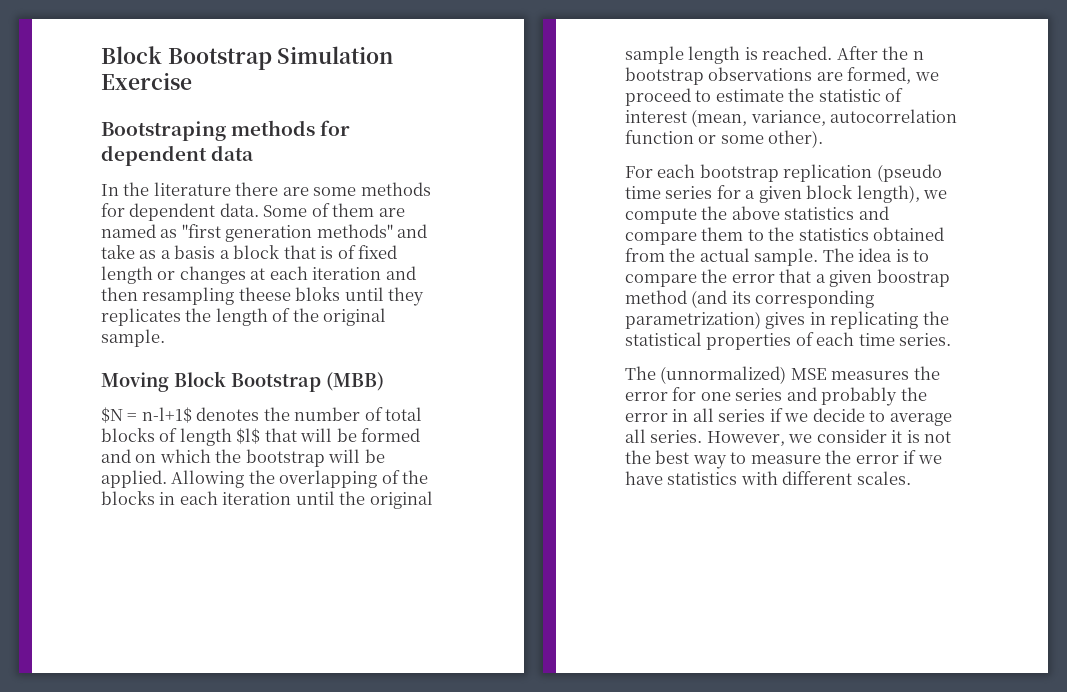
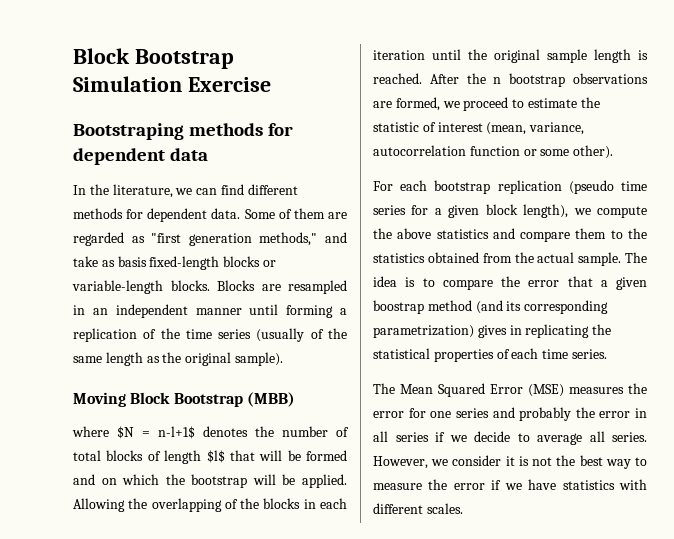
- In the literature there are some methods for dependent data.
+ In the literature, we can find different methods for dependent data.
- Some of them are named as "first generation methods" and take as a basis a block that is of fixed length or changes at each iteration and then resampling theese bloks until they replicates the length of the original sample.
+ Some of them are regarded as "first generation methods," and take as basis fixed-length blocks or variable-length blocks. Blocks are resampled in an independent manner until forming a replication of the time series (usually of the same length as the original sample).
- $N = n-l+1$ denotes the number of total blocks of length $l$ that will be formed and on which the bootstrap will be applied.
+ where $N = n-l+1$ denotes the number of total blocks of length $l$ that will be formed and on which the bootstrap will be applied.
- The (unnormalized) MSE measures the error for one series and probably the error in all series if we decide to average all series.
+ The Mean Squared Error (MSE) measures the error for one series and probably the error in all series if we decide to average all series.

